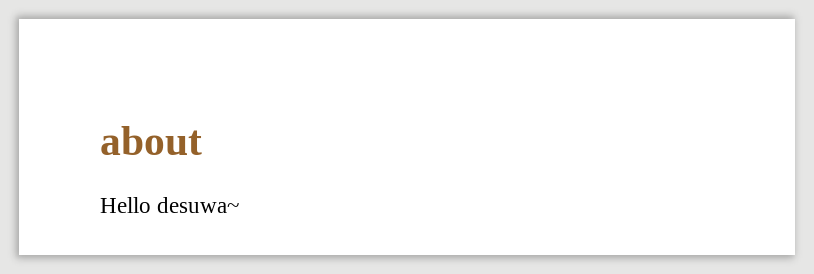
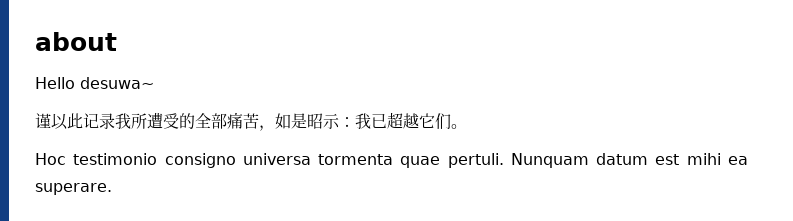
+ 谨以此记录我所遭受的全部痛苦，如是昭示：我已超越它们。
+ Hoc testimonio consigno universa tormenta quae pertuli. Nunquam datum est mihi ea superare.

